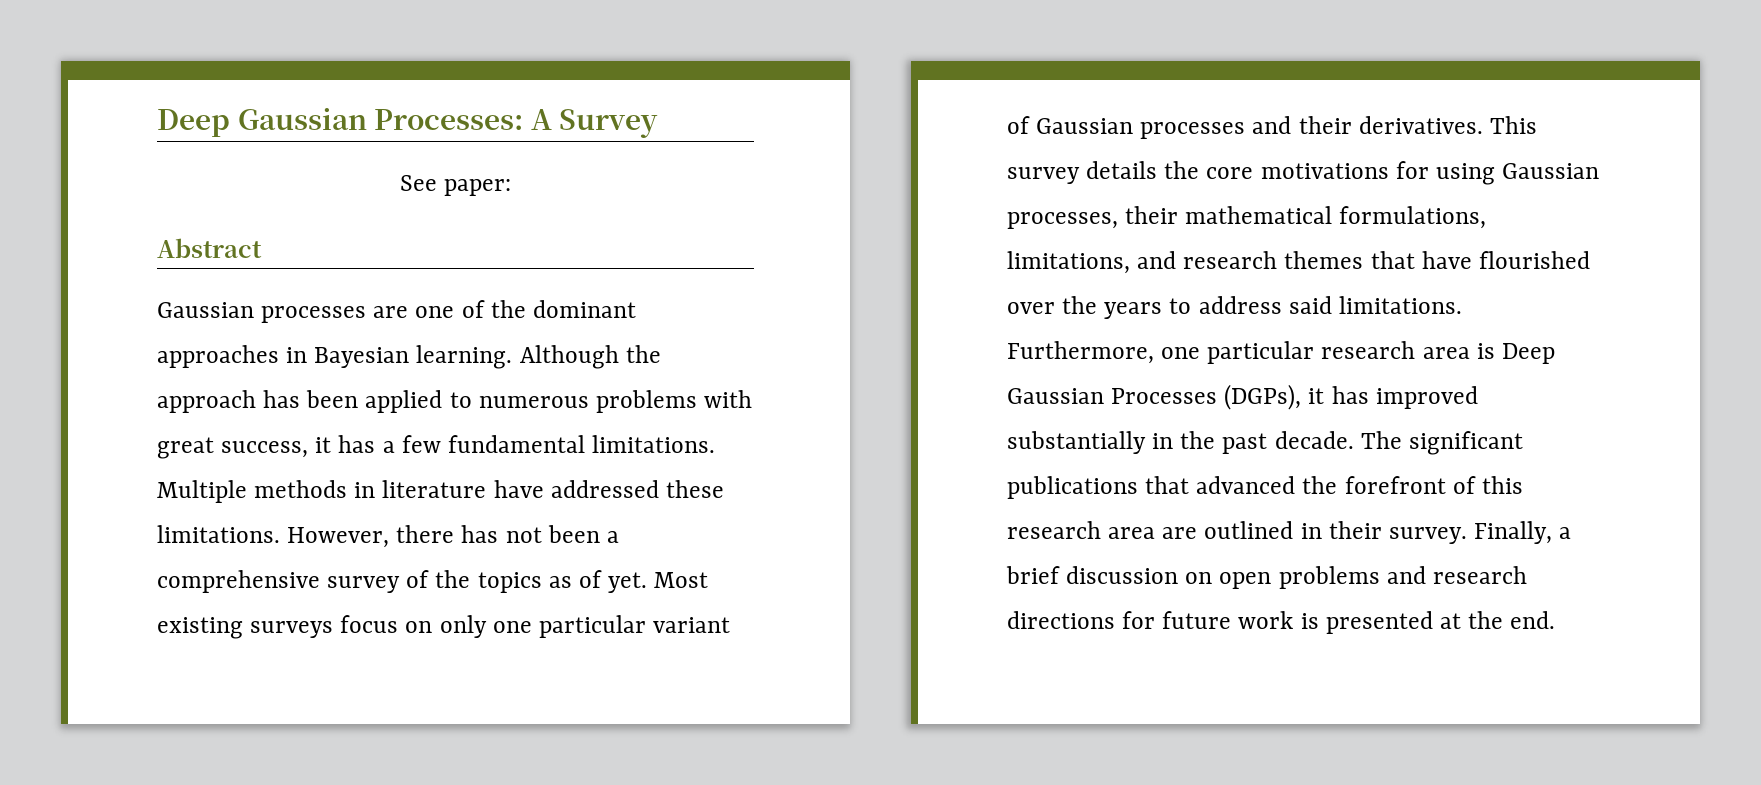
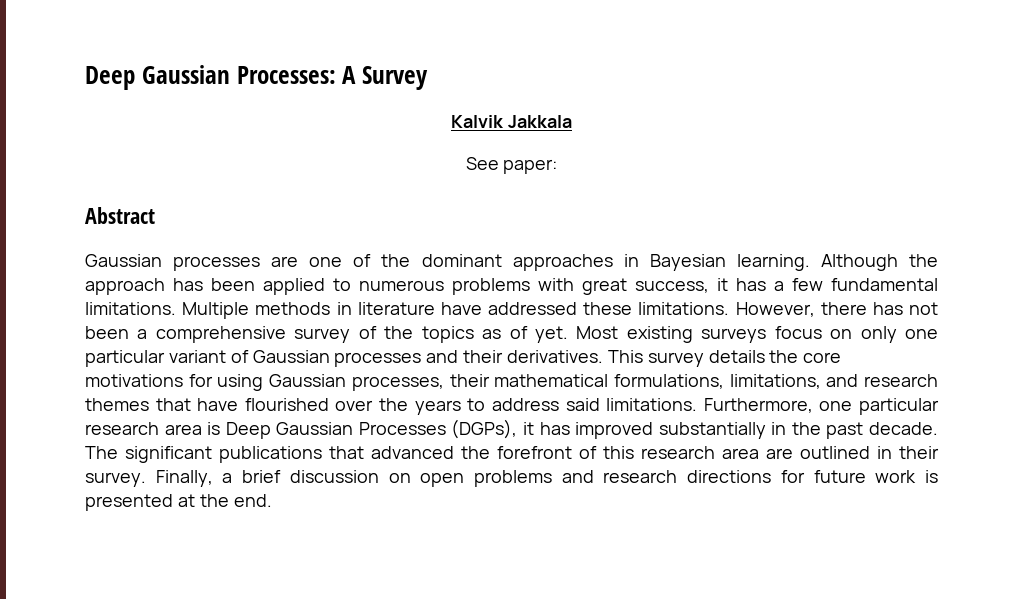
+ Kalvik Jakkala

